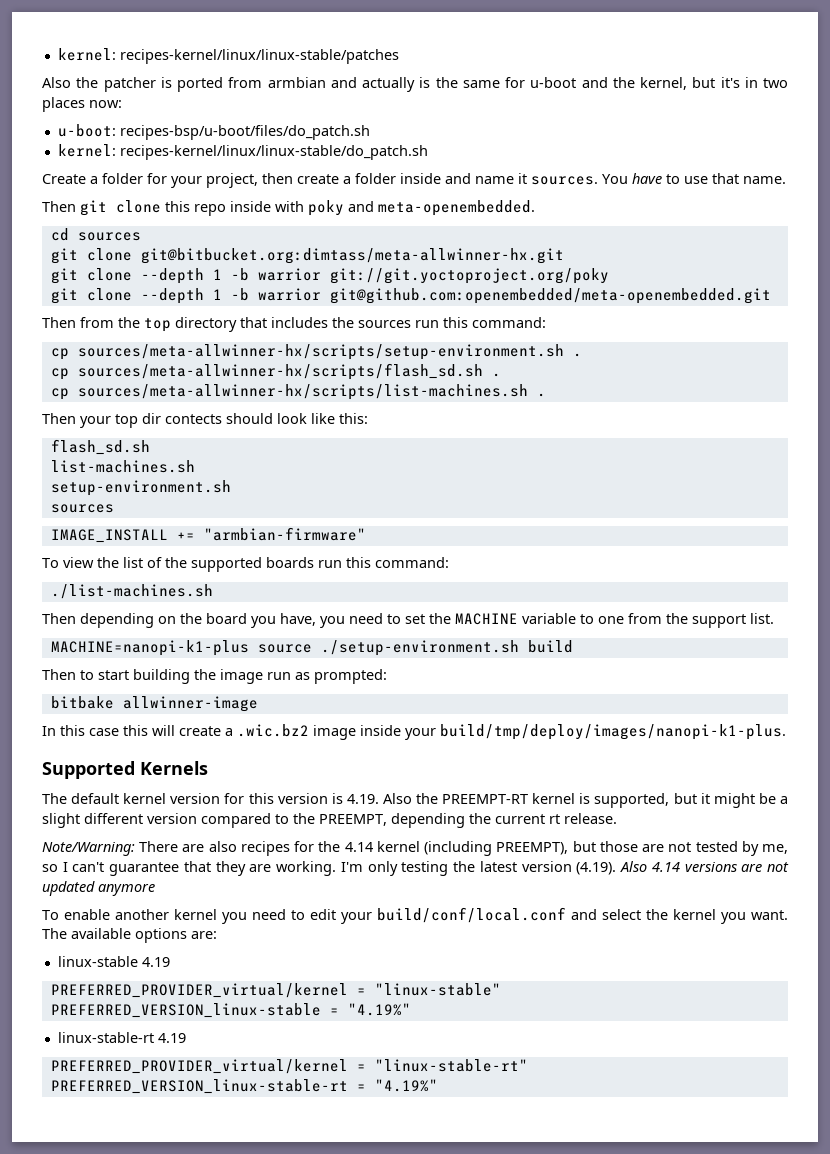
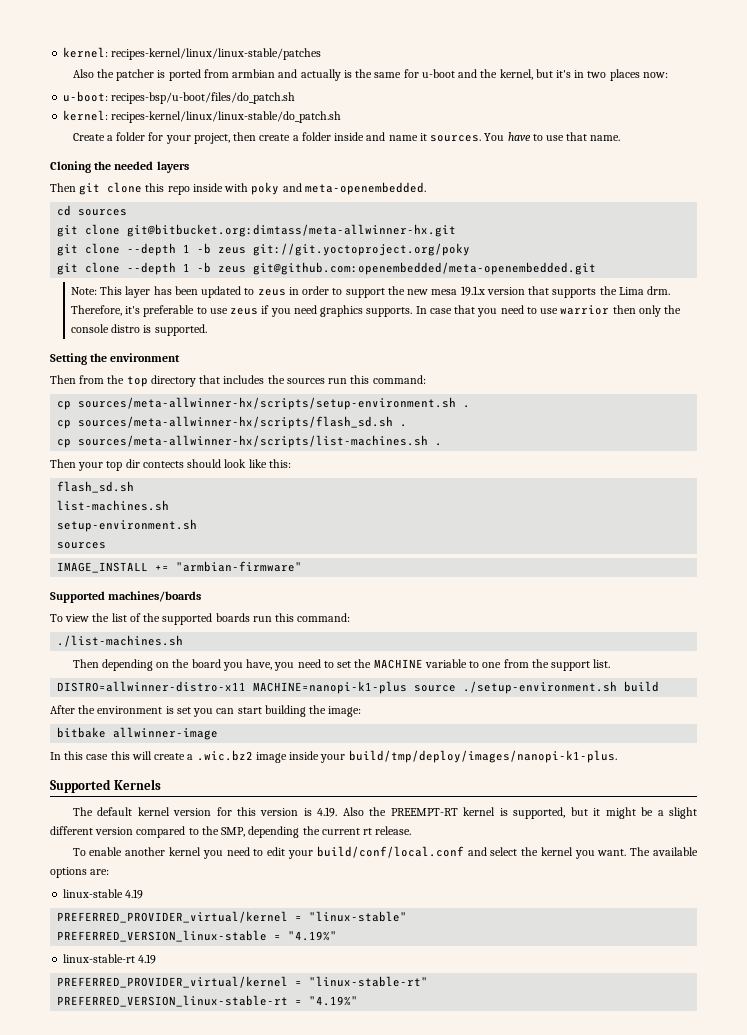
+ Cloning the needed layers
- git clone --depth 1 -b warrior git://git.yoctoproject.org/poky
+ git clone --depth 1 -b zeus git://git.yoctoproject.org/poky
- git clone --depth 1 -b warrior git@github.com:openembedded/meta-openembedded.git
+ git clone --depth 1 -b zeus git@github.com:openembedded/meta-openembedded.git
+ Note: This layer has been updated to zeus in order to support the new mesa 19.1.x version that supports the Lima drm. Therefore, it's preferable to use zeus if you need graphics supports. In case that you need to use warrior then only the console distro is supported.
+ Setting the environment
+ Supported machines/boards
- MACHINE=nanopi-k1-plus source ./setup-environment.sh build
+ DISTRO=allwinner-distro-x11 MACHINE=nanopi-k1-plus source ./setup-environment.sh build
- Then to start building the image run as prompted:
+ After the environment is set you can start building the image:
- The default kernel version for this version is 4.19. Also the PREEMPT-RT kernel is supported, but it might be a slight different version compared to the PREEMPT, depending the current rt release.
+ The default kernel version for this version is 4.19. Also the PREEMPT-RT kernel is supported, but it might be a slight different version compared to the SMP, depending the current rt release.
- Note/Warning: There are also recipes for the 4.14 kernel (including PREEMPT), but those are not tested by me, so I can't guarantee that they are working. I'm only testing the latest version (4.19). Also 4.14 versions are not updated anymore

